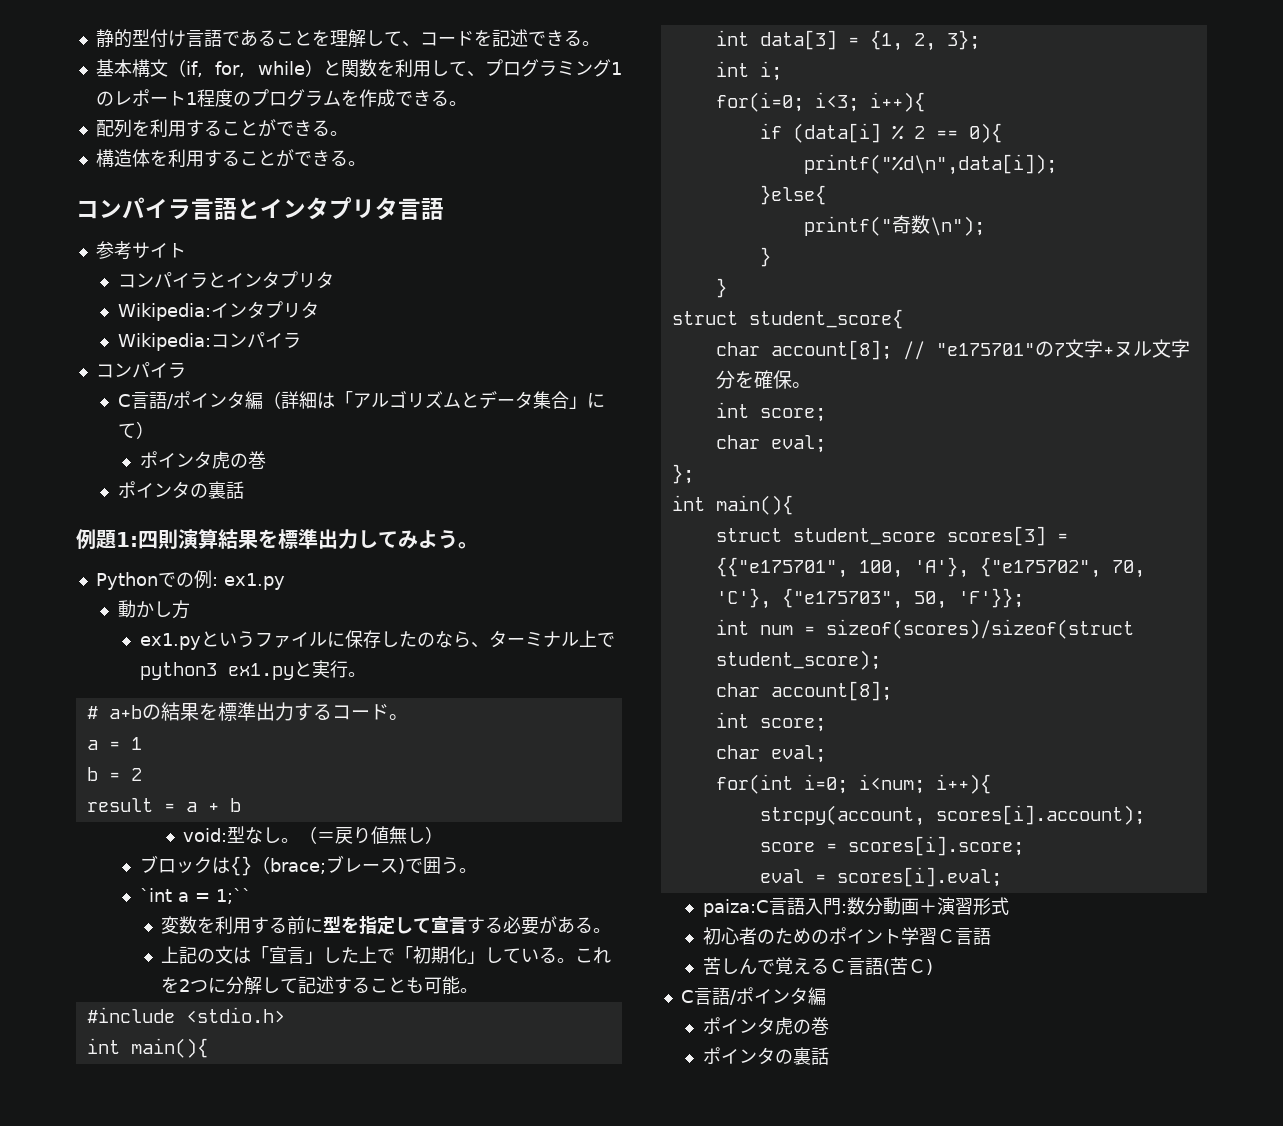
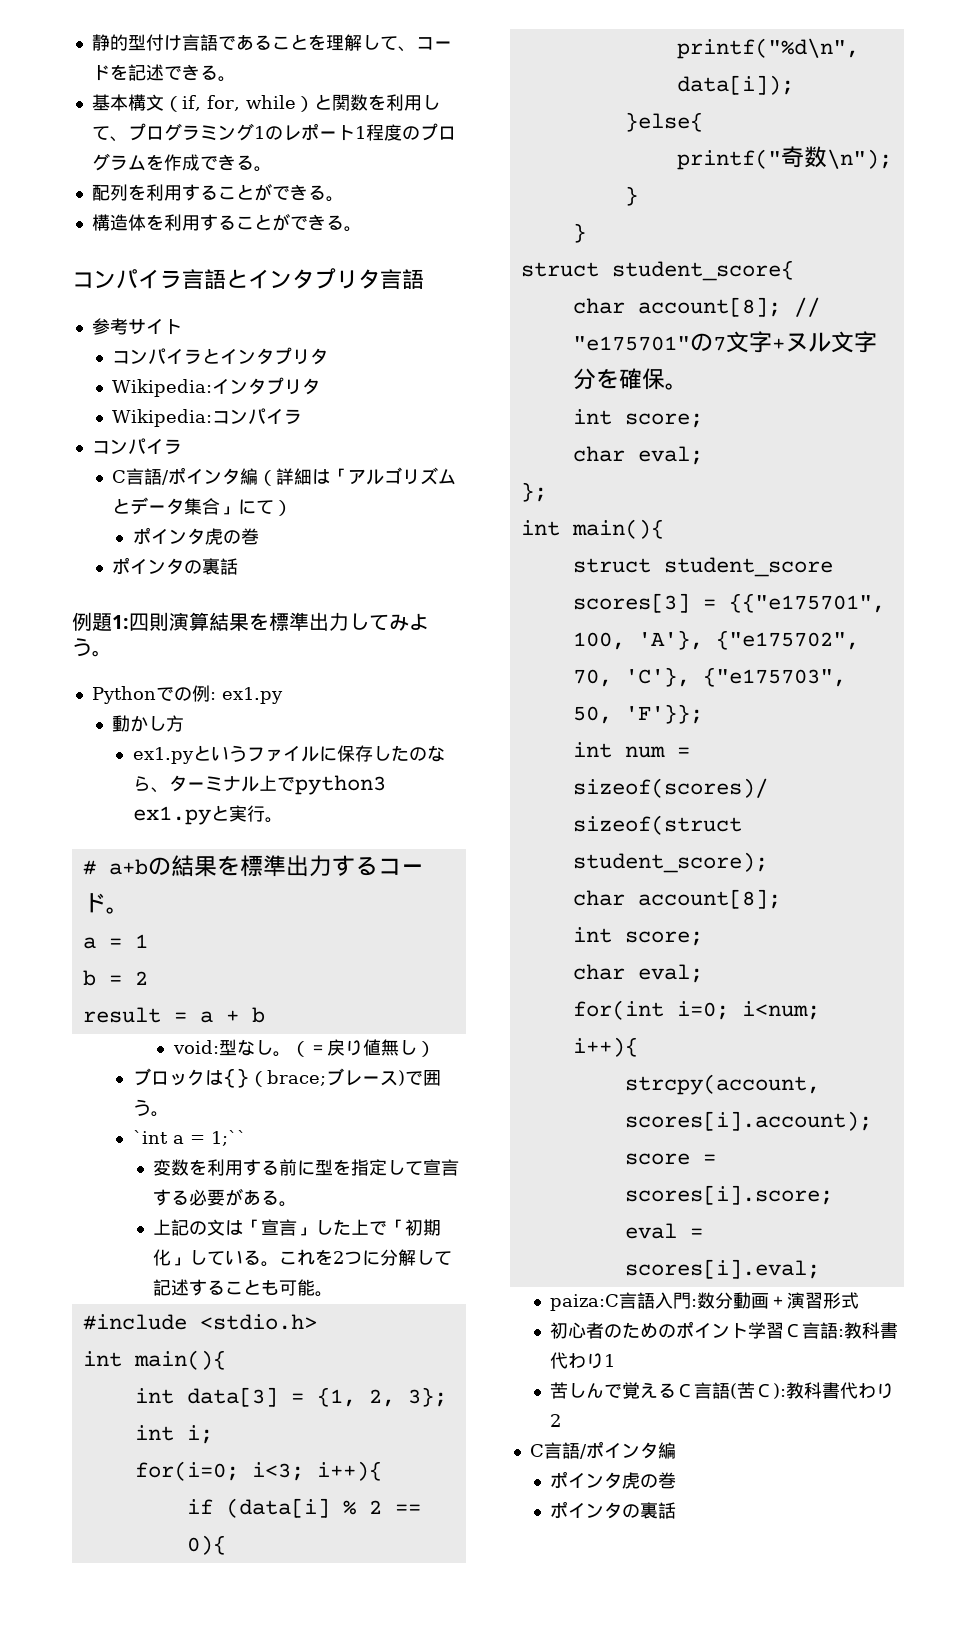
- 初心者のためのポイント学習Ｃ言語
+ 初心者のためのポイント学習Ｃ言語:教科書代わり1
- 苦しんで覚えるＣ言語(苦Ｃ)
+ 苦しんで覚えるＣ言語(苦Ｃ):教科書代わり2

